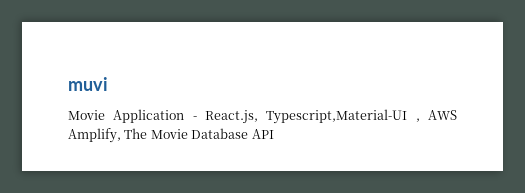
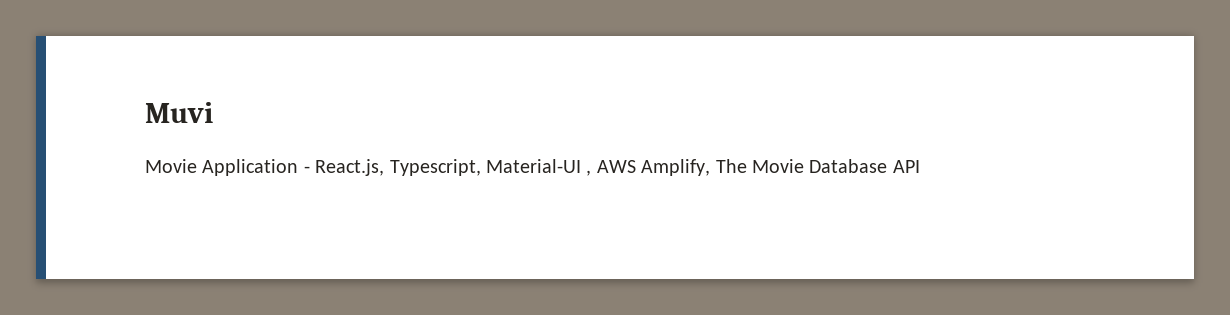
- muvi
+ Muvi
- Movie Application - React.js, Typescript,Material-UI , AWS Amplify, The Movie Database API
+ Movie Application - React.js, Typescript, Material-UI , AWS Amplify, The Movie Database API

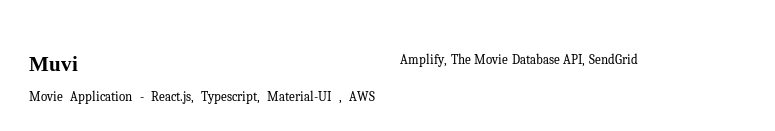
- Movie Application - React.js, Typescript, Material-UI , AWS Amplify, The Movie Database API
+ Movie Application - React.js, Typescript, Material-UI , AWS Amplify, The Movie Database API, SendGrid

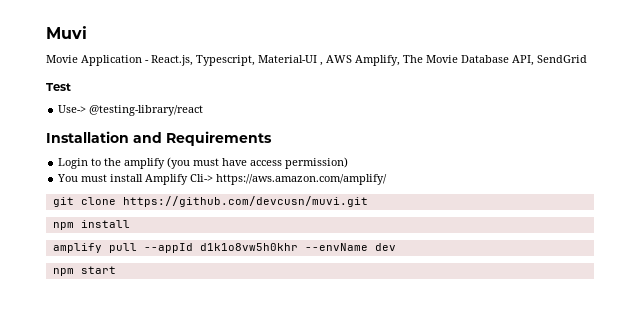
+ Test
+ Use-> @testing-library/react
+ Installation and Requirements
+ Login to the amplify (you must have access permission)
+ You must install Amplify Cli-> https://aws.amazon.com/amplify/
+ git clone https://github.com/devcusn/muvi.git
+ npm install
+ amplify pull --appId d1k1o8vw5h0khr --envName dev
+ npm start

